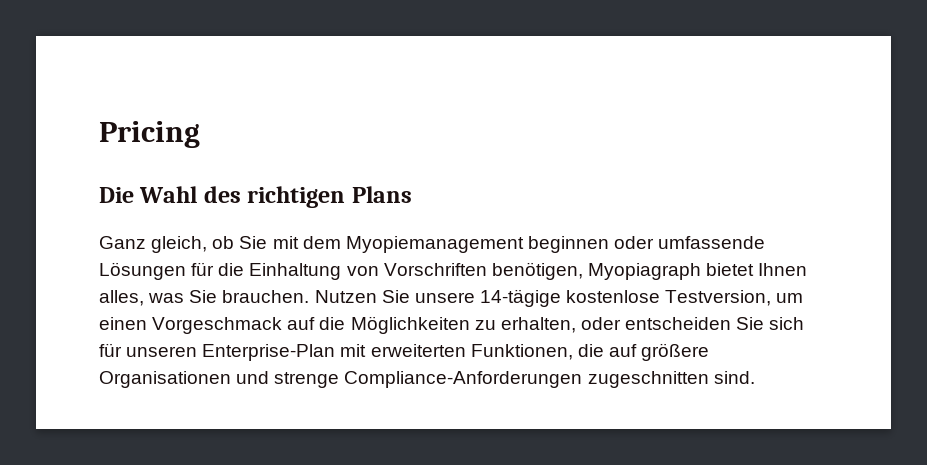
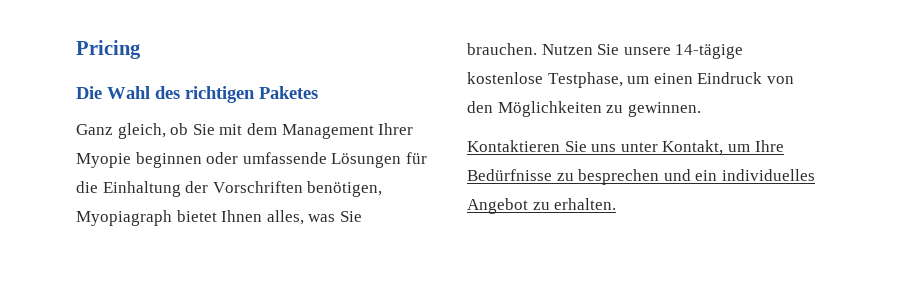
- Die Wahl des richtigen Plans
+ Die Wahl des richtigen Paketes
- Ganz gleich, ob Sie mit dem Myopiemanagement beginnen oder umfassende Lösungen für die Einhaltung von Vorschriften benötigen, Myopiagraph bietet Ihnen alles, was Sie brauchen.
+ Ganz gleich, ob Sie mit dem Management Ihrer Myopie beginnen oder umfassende Lösungen für die Einhaltung der Vorschriften benötigen, Myopiagraph bietet Ihnen alles, was Sie brauchen.
- Nutzen Sie unsere 14-tägige kostenlose Testversion, um einen Vorgeschmack auf die Möglichkeiten zu erhalten, oder entscheiden Sie sich für unseren Enterprise-Plan mit erweiterten Funktionen, die auf größere Organisationen und strenge Compliance-Anforderungen zugeschnitten sind.
+ Nutzen Sie unsere 14-tägige kostenlose Testphase, um einen Eindruck von den Möglichkeiten zu gewinnen.
+ Kontaktieren Sie uns unter Kontakt, um Ihre Bedürfnisse zu besprechen und ein individuelles Angebot zu erhalten.

